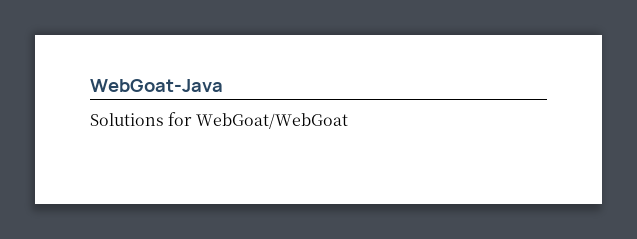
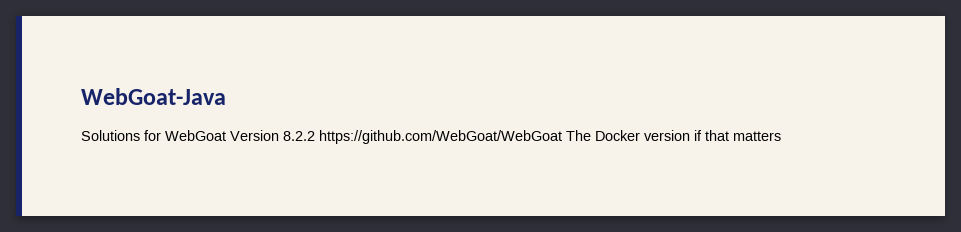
- Solutions for WebGoat/WebGoat
+ Solutions for WebGoat Version 8.2.2 https://github.com/WebGoat/WebGoat The Docker version if that matters

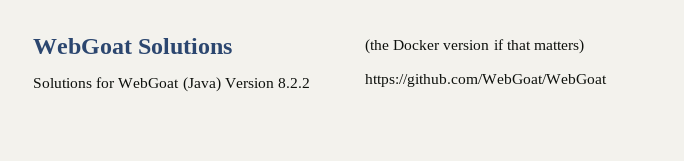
- WebGoat-Java
+ WebGoat Solutions
- Solutions for WebGoat Version 8.2.2 https://github.com/WebGoat/WebGoat The Docker version if that matters
+ Solutions for WebGoat (Java) Version 8.2.2 (the Docker version if that matters)
+ https://github.com/WebGoat/WebGoat

